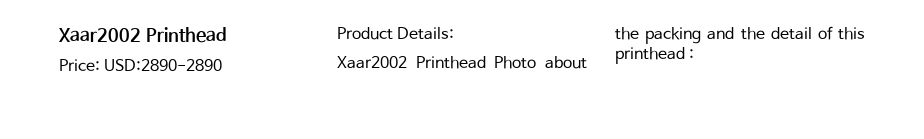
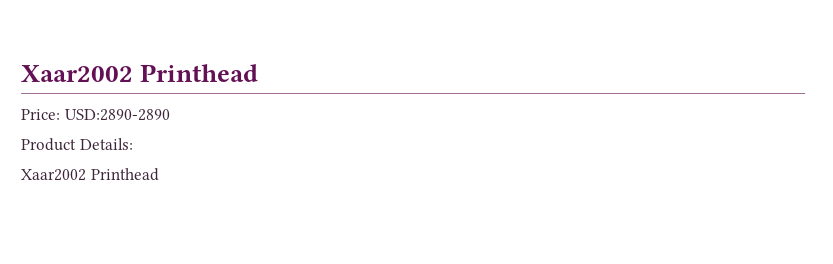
  Product Details:
- Xaar2002 Printhead Photo about the packing and the detail of this printhead :
+ Xaar2002 Printhead

